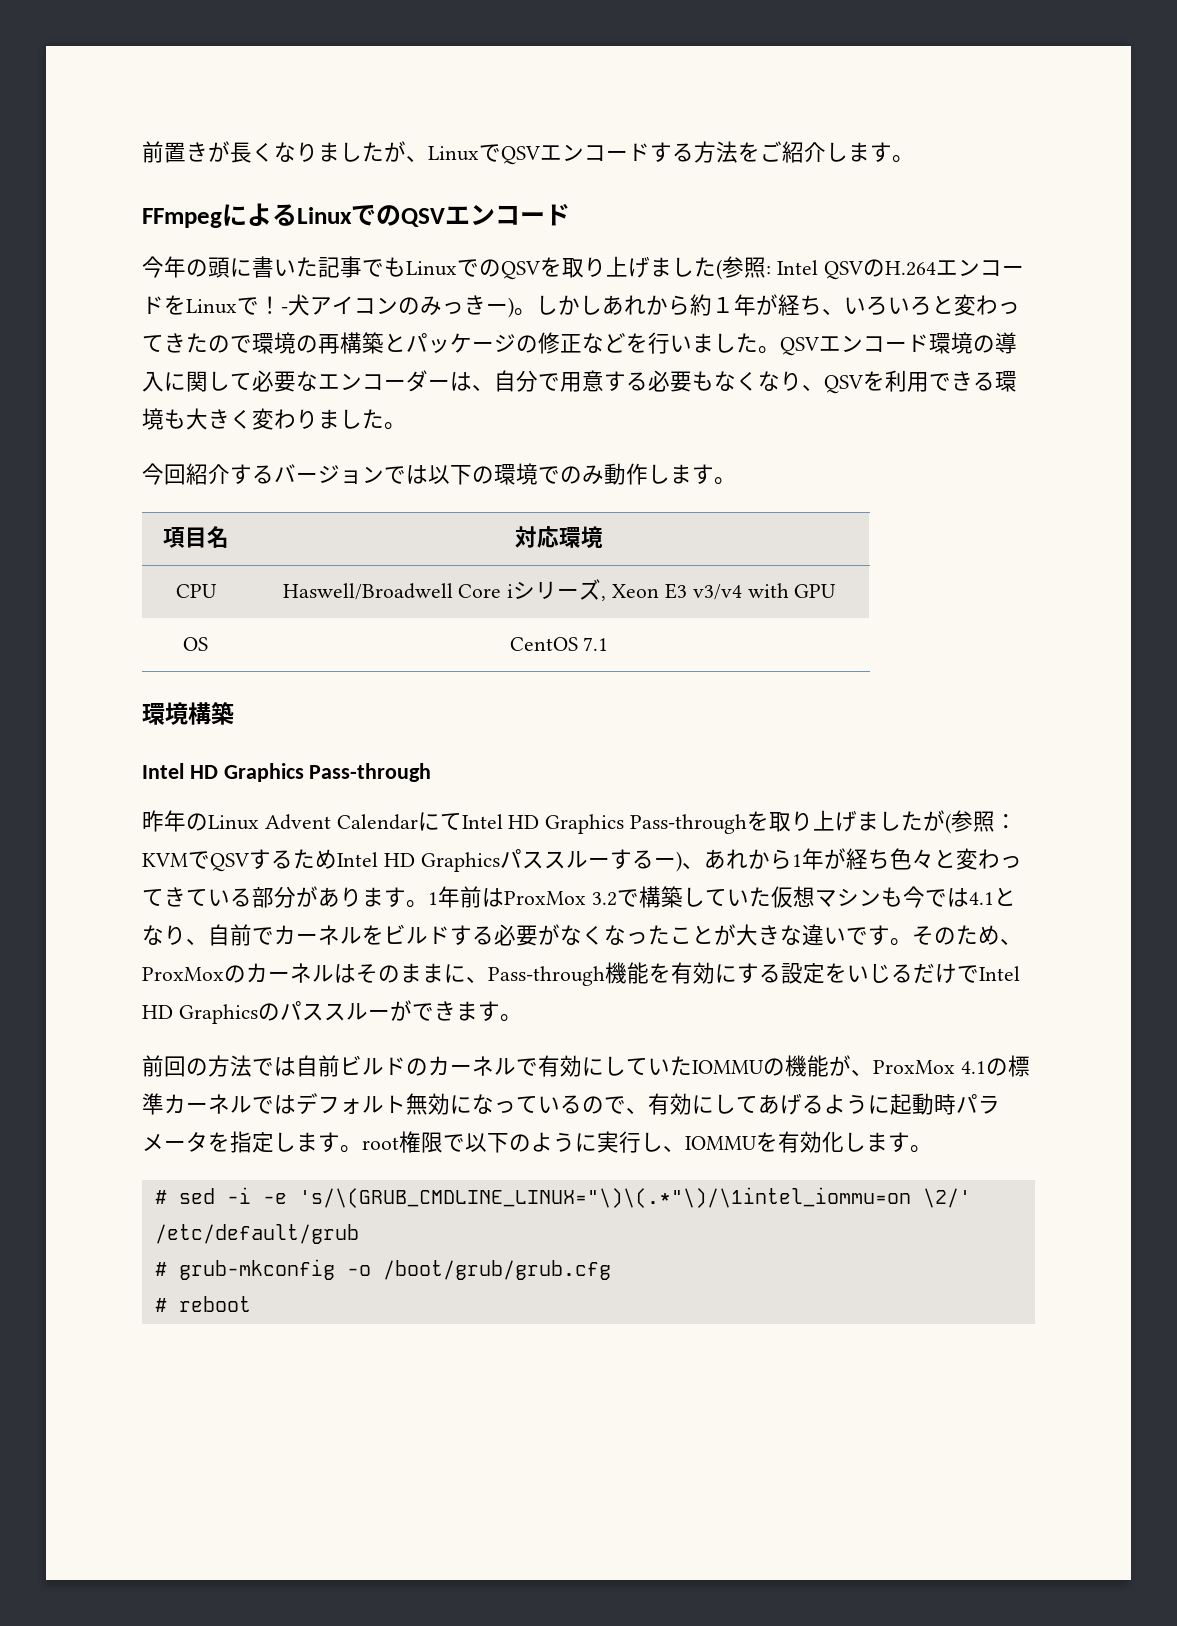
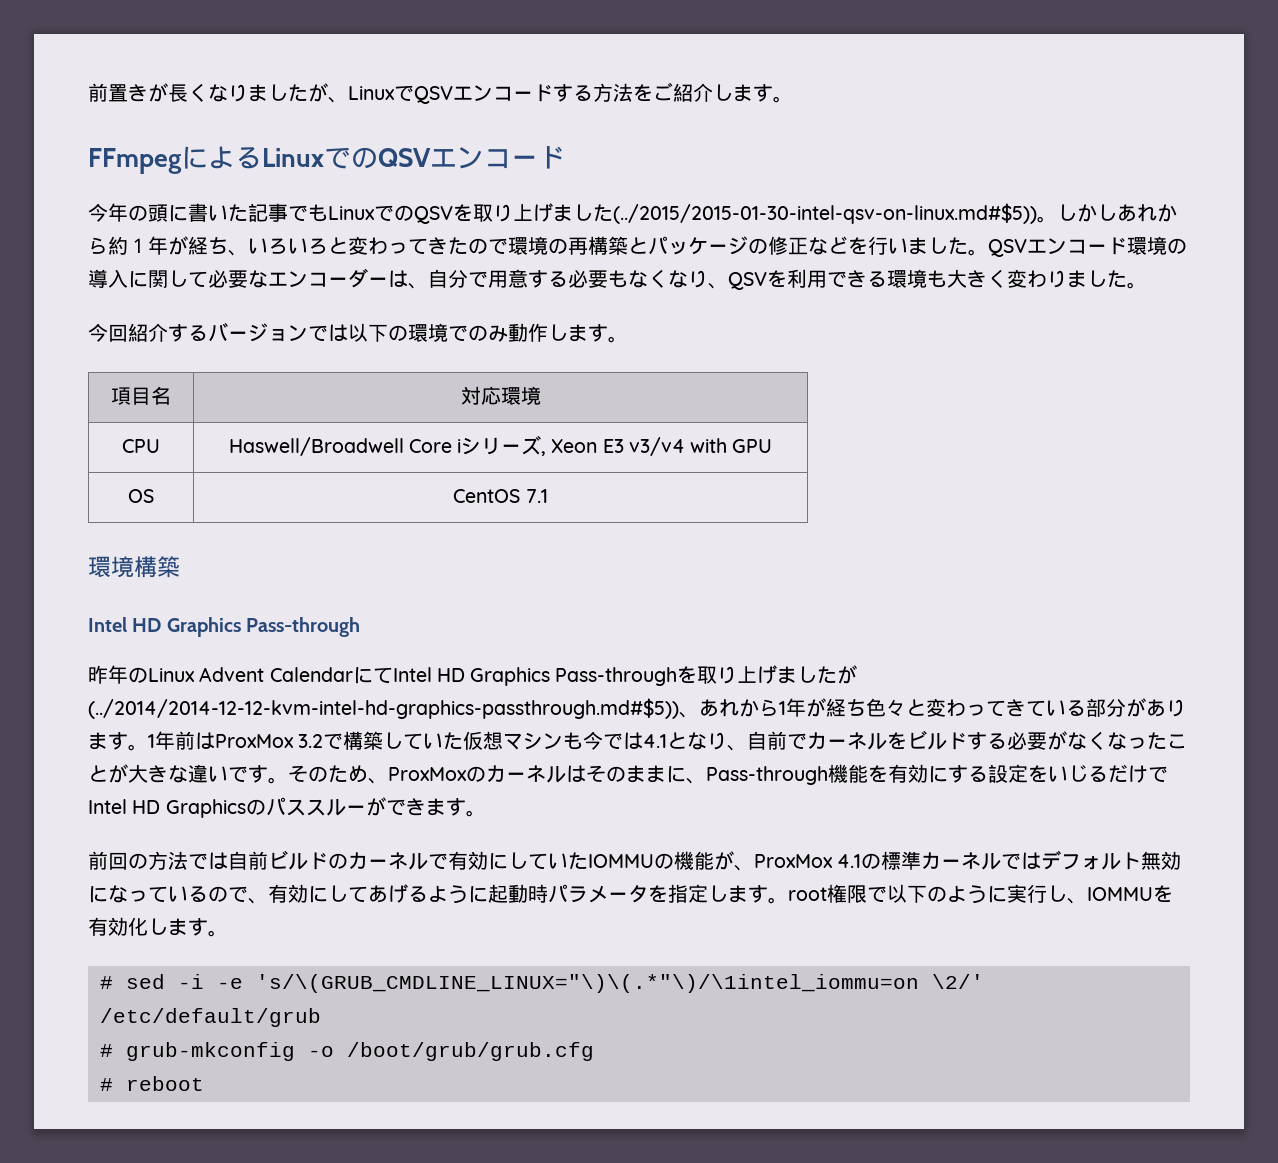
- 今年の頭に書いた記事でもLinuxでのQSVを取り上げました(参照: Intel QSVのH.264エンコードをLinuxで！-犬アイコンのみっきー)。
+ 今年の頭に書いた記事でもLinuxでのQSVを取り上げました(../2015/2015-01-30-intel-qsv-on-linux.md#$5))。
- 昨年のLinux Advent CalendarにてIntel HD Graphics Pass-throughを取り上げましたが(参照：KVMでQSVするためIntel HD Graphicsパススルーするー)、あれから1年が経ち色々と変わってきている部分があります。
+ 昨年のLinux Advent CalendarにてIntel HD Graphics Pass-throughを取り上げましたが(../2014/2014-12-12-kvm-intel-hd-graphics-passthrough.md#$5))、あれから1年が経ち色々と変わってきている部分があります。

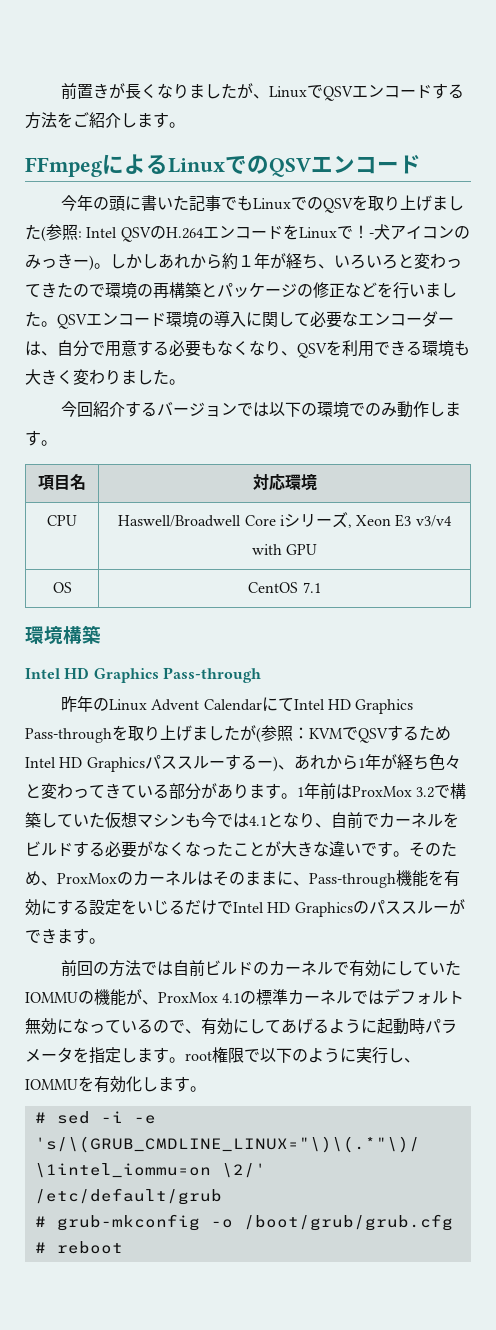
- 今年の頭に書いた記事でもLinuxでのQSVを取り上げました(../2015/2015-01-30-intel-qsv-on-linux.md#$5))。
+ 今年の頭に書いた記事でもLinuxでのQSVを取り上げました(参照: Intel QSVのH.264エンコードをLinuxで！-犬アイコンのみっきー)。
- 昨年のLinux Advent CalendarにてIntel HD Graphics Pass-throughを取り上げましたが(../2014/2014-12-12-kvm-intel-hd-graphics-passthrough.md#$5))、あれから1年が経ち色々と変わってきている部分があります。
+ 昨年のLinux Advent CalendarにてIntel HD Graphics Pass-throughを取り上げましたが(参照：KVMでQSVするためIntel HD Graphicsパススルーするー)、あれから1年が経ち色々と変わってきている部分があります。

